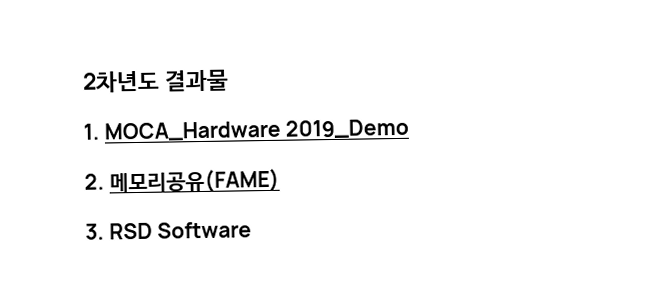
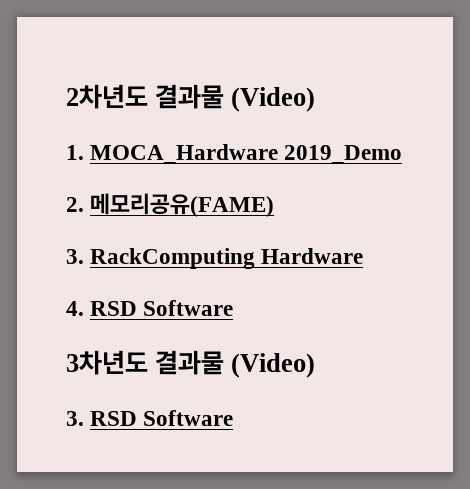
- 2차년도 결과물
+ 2차년도 결과물 (Video)
+ 3. RackComputing Hardware
+ 4. RSD Software
+ 3차년도 결과물 (Video)

